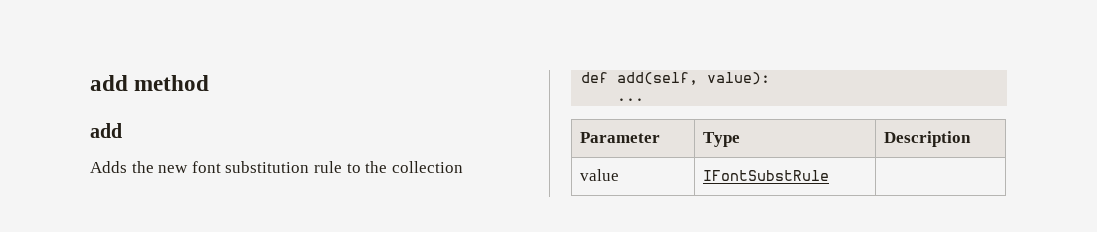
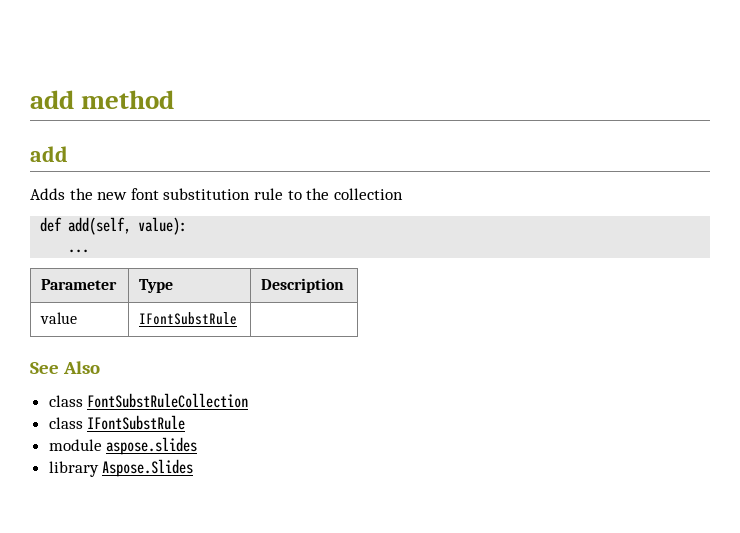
+ See Also
+ class FontSubstRuleCollection
+ class IFontSubstRule
+ module aspose.slides
+ library Aspose.Slides

